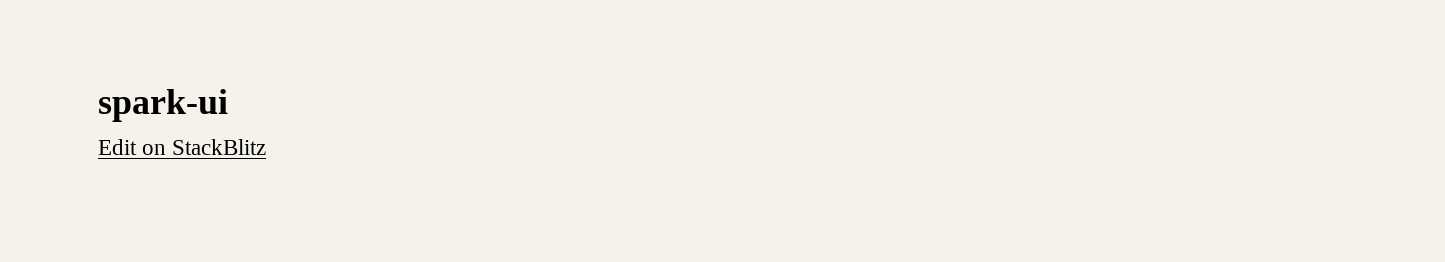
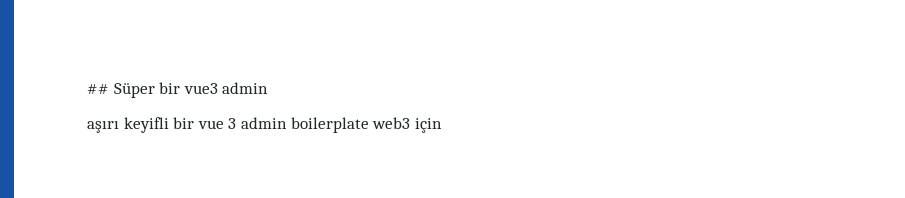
- spark-ui
- Edit on StackBlitz
+ ## Süper bir vue3 admin
+ aşırı keyifli bir vue 3 admin boilerplate web3 için

